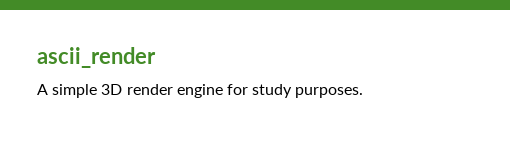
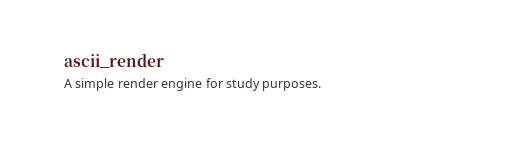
- A simple 3D render engine for study purposes.
+ A simple render engine for study purposes.

